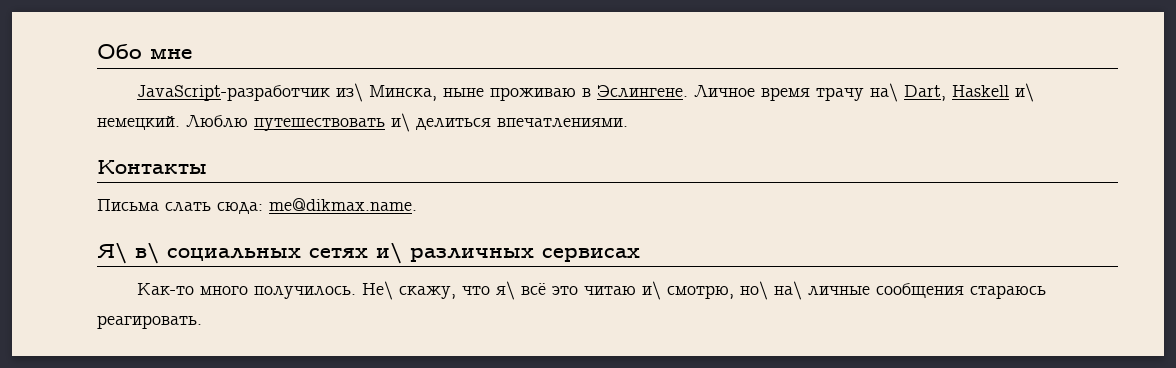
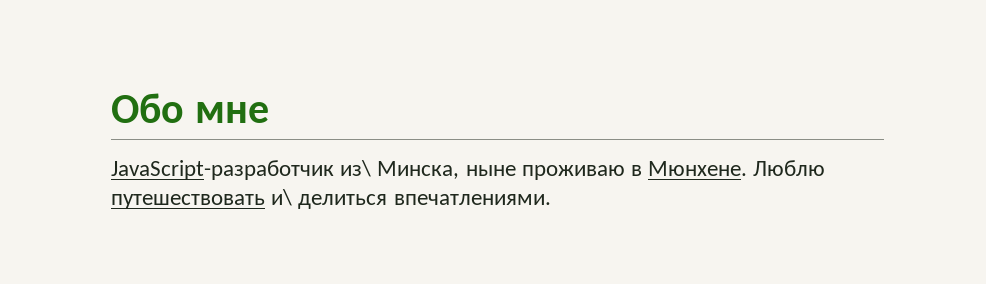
- JavaScript-разработчик из\ Минска, ныне проживаю в Эслингeне. Личное время трачу на\ Dart, Haskell и\ немецкий.
+ JavaScript-разработчик из\ Минска, ныне проживаю в Мюнхене.
- Контакты
- Письма слать сюда: me@dikmax.name.
- Я\ в\ социальных сетях и\ различных сервисах
- Как-то много получилось. Не\ скажу, что я\ всё это читаю и\ смотрю, но\ на\ личные сообщения стараюсь реагировать.

